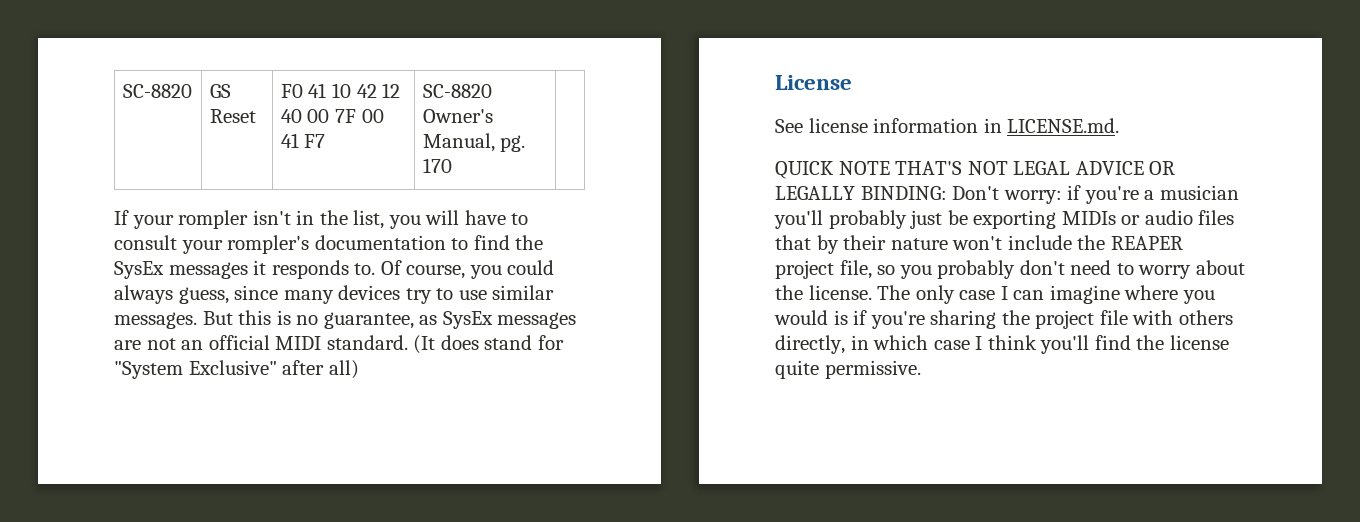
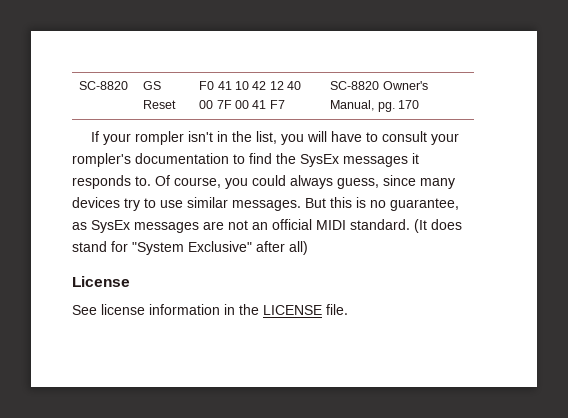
- See license information in LICENSE.md.
- QUICK NOTE THAT'S NOT LEGAL ADVICE OR LEGALLY BINDING: Don't worry: if you're a musician you'll probably just be exporting MIDIs or audio files that by their nature won't include the REAPER project file, so you probably don't need to worry about the license. The only case I can imagine where you would is if you're sharing the project file with others directly, in which case I think you'll find the license quite permissive.
+ See license information in the LICENSE file.

